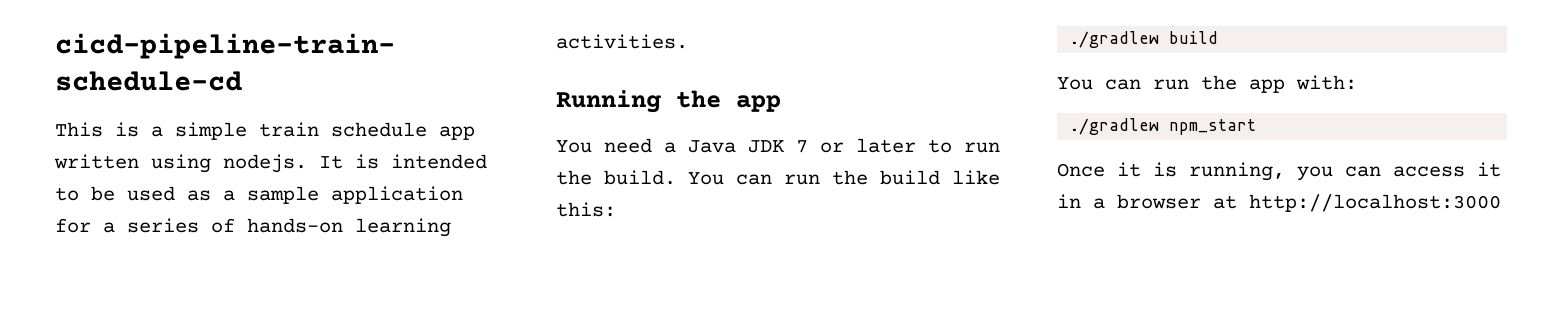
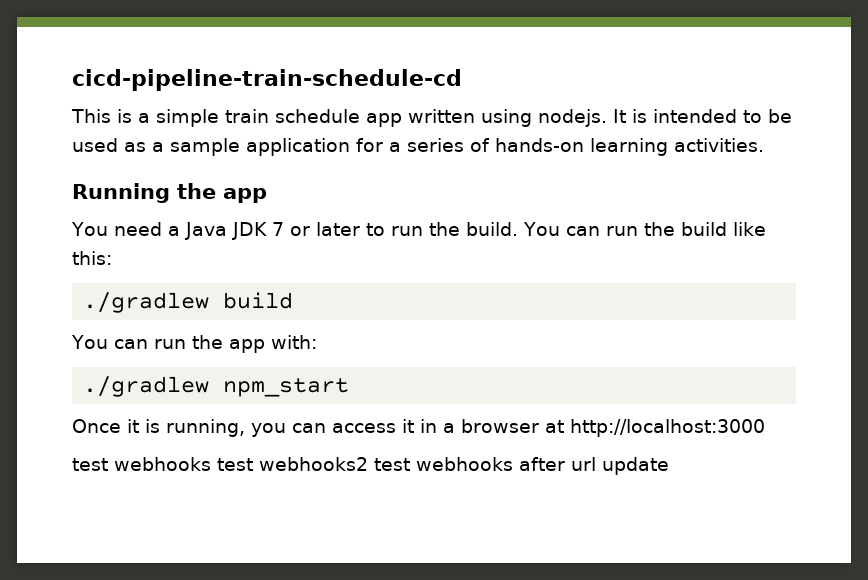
+ test webhooks test webhooks2 test webhooks after url update

